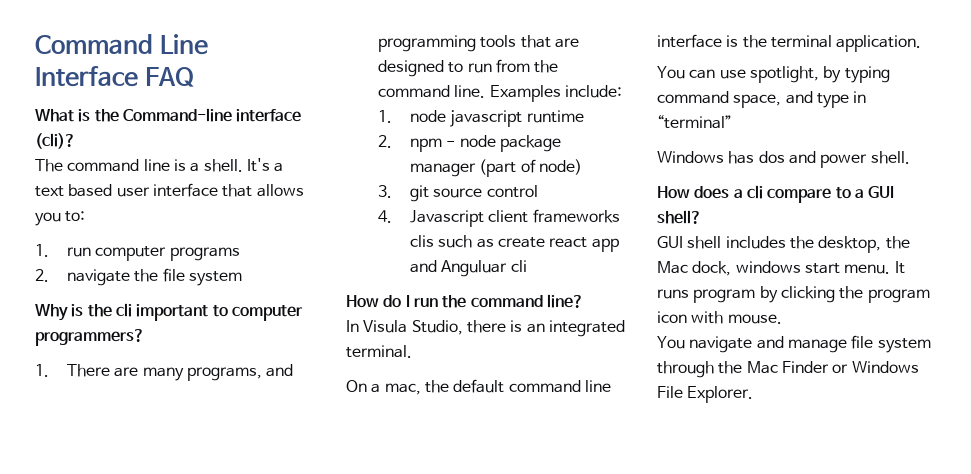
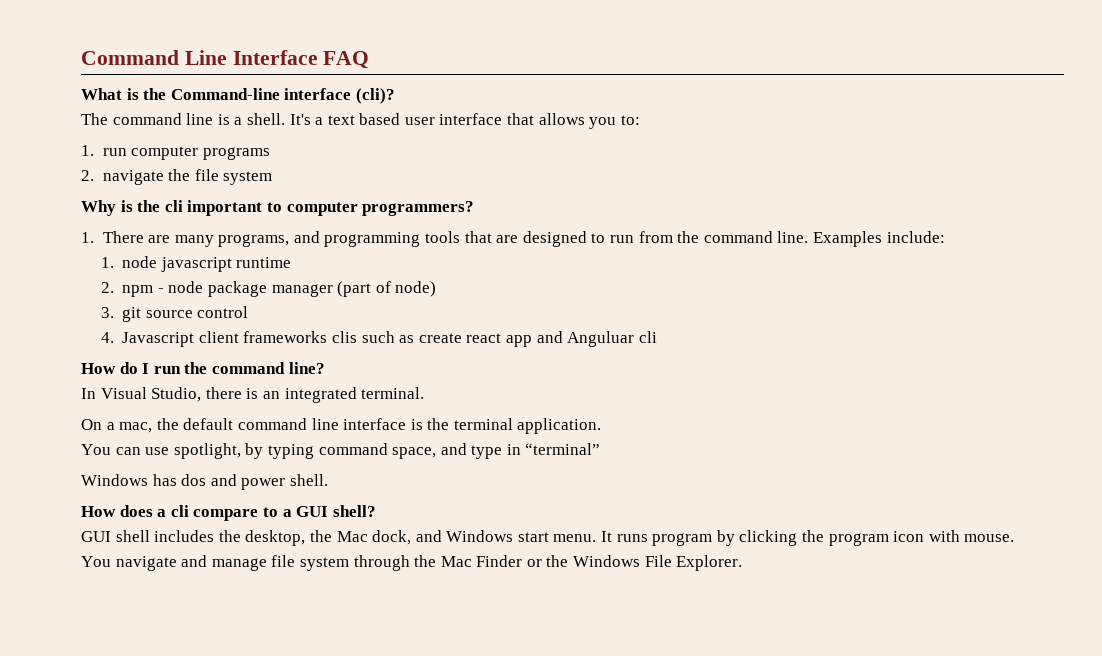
- In Visula Studio, there is an integrated terminal.
+ In Visual Studio, there is an integrated terminal.
- GUI shell includes the desktop, the Mac dock, windows start menu.
+ GUI shell includes the desktop, the Mac dock, and Windows start menu.
- You navigate and manage file system through the Mac Finder or Windows File Explorer.
+ You navigate and manage file system through the Mac Finder or the Windows File Explorer.

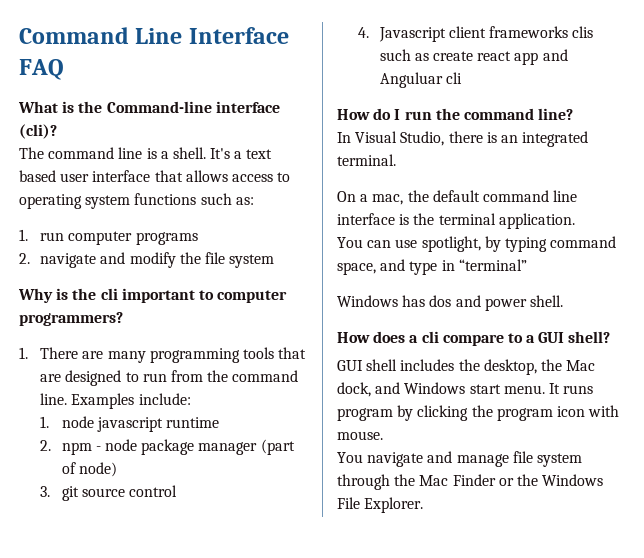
- It's a text based user interface that allows you to:
+ It's a text based user interface that allows access to operating system functions such as:
- 2. navigate the file system
+ 2. navigate and modify the file system
- 1. There are many programs, and programming tools that are designed to run from the command line.
+ 1. There are many programming tools that are designed to run from the command line.

